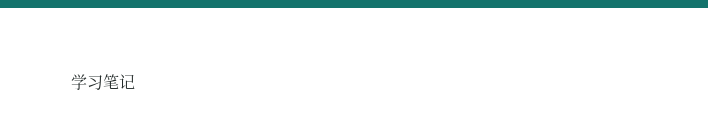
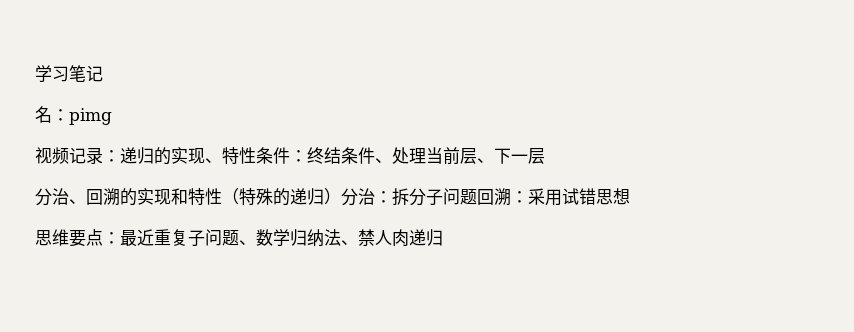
+ 名：pimg
+ 视频记录：递归的实现、特性条件：终结条件、处理当前层、下一层
+ 分治、回溯的实现和特性（特殊的递归）分治：拆分子问题回溯：采用试错思想
+ 思维要点：最近重复子问题、数学归纳法、禁人肉递归

